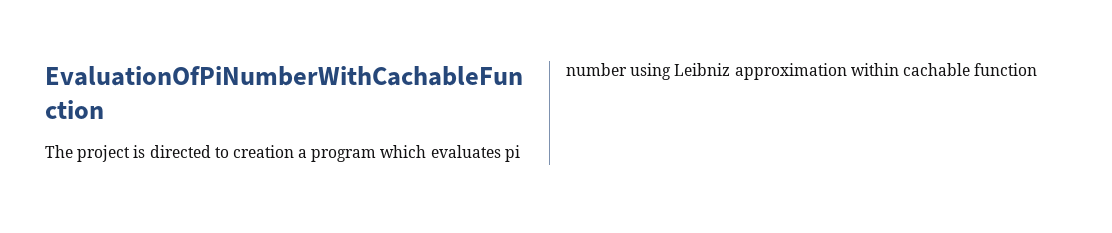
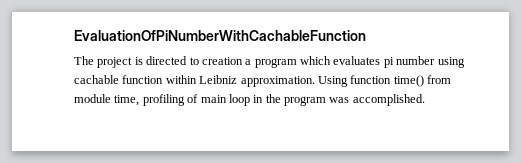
- The project is directed to creation a program which evaluates pi number using Leibniz approximation within cachable function
+ The project is directed to creation a program which evaluates pi number using cachable function within Leibniz approximation. Using function time() from module time, profiling of main loop in the program was accomplished.

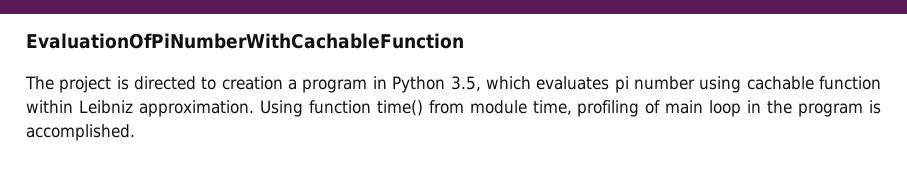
- The project is directed to creation a program which evaluates pi number using cachable function within Leibniz approximation.
+ The project is directed to creation a program in Python 3.5, which evaluates pi number using cachable function within Leibniz approximation.
- Using function time() from module time, profiling of main loop in the program was accomplished.
+ Using function time() from module time, profiling of main loop in the program is accomplished.

